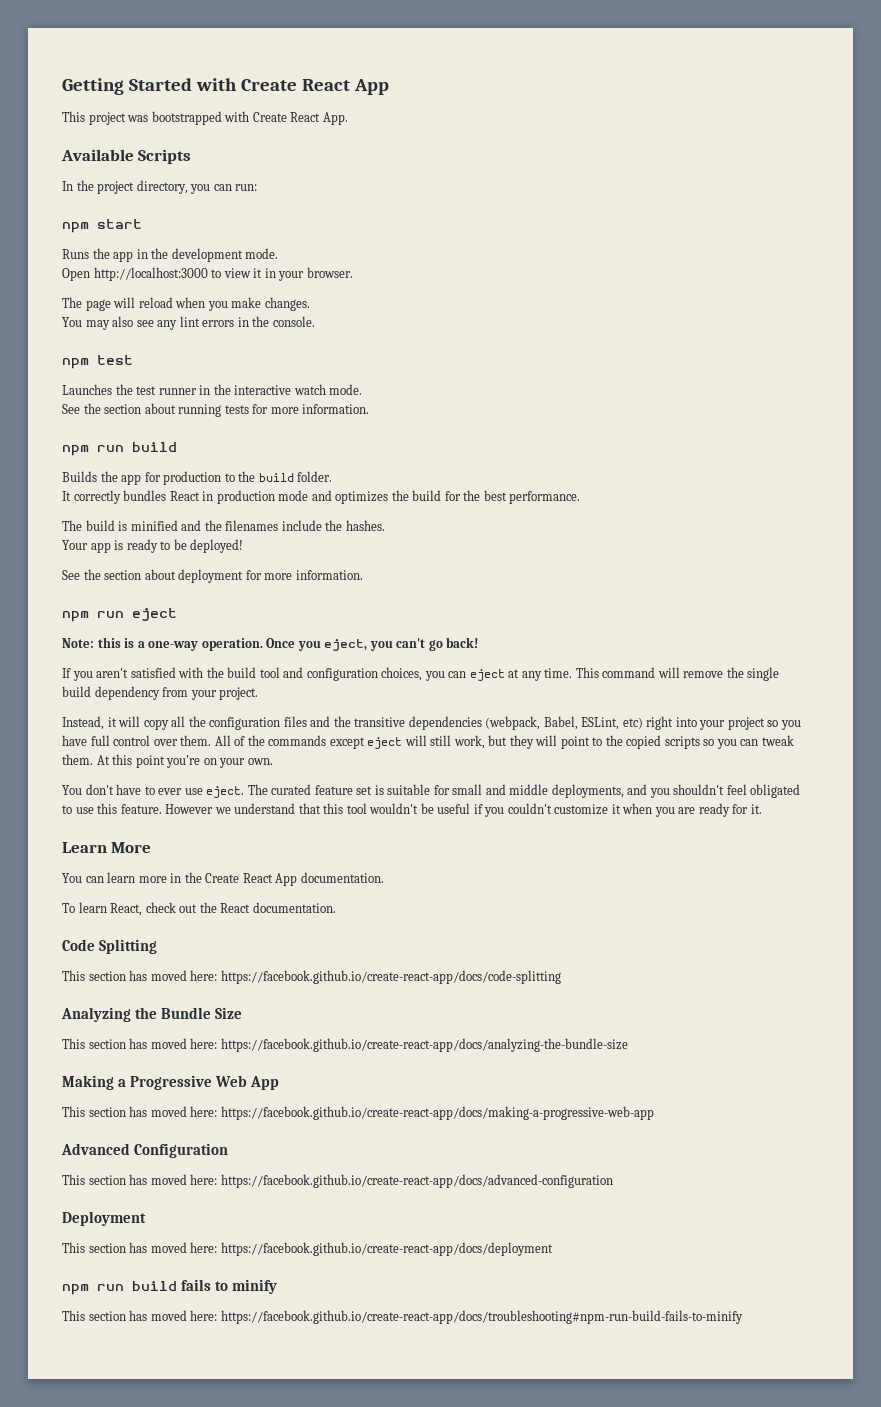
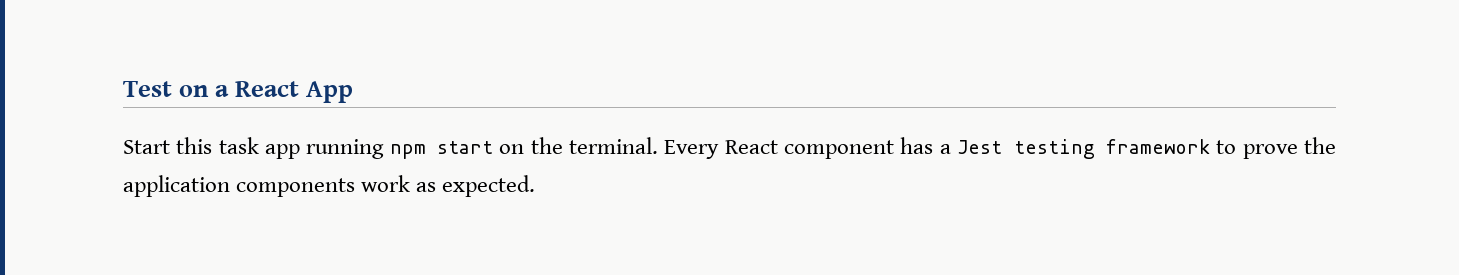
- Getting Started with Create React App
- This project was bootstrapped with Create React App.
- Available Scripts
- In the project directory, you can run:
- npm start
- Runs the app in the development mode.
- Open http://localhost:3000 to view it in your browser.
- The page will reload when you make changes.
- You may also see any lint errors in the console.
- npm test
- Launches the test runner in the interactive watch mode.
- See the section about running tests for more information.
- npm run build
- Builds the app for production to the build folder.
- It correctly bundles React in production mode and optimizes the build for the best performance.
- The build is minified and the filenames include the hashes.
- Your app is ready to be deployed!
- See the section about deployment for more information.
- npm run eject
- Note: this is a one-way operation. Once you eject, you can't go back!
- If you aren't satisfied with the build tool and configuration choices, you can eject at any time. This command will remove the single build dependency from your project.
- Instead, it will copy all the configuration files and the transitive dependencies (webpack, Babel, ESLint, etc) right into your project so you have full control over them. All of the commands except eject will still work, but they will point to the copied scripts so you can tweak them. At this point you're on your own.
- You don't have to ever use eject. The curated feature set is suitable for small and middle deployments, and you shouldn't feel obligated to use this feature. However we understand that this tool wouldn't be useful if you couldn't customize it when you are ready for it.
- Learn More
- You can learn more in the Create React App documentation.
- To learn React, check out the React documentation.
- Code Splitting
- This section has moved here: https://facebook.github.io/create-react-app/docs/code-splitting
- Analyzing the Bundle Size
- This section has moved here: https://facebook.github.io/create-react-app/docs/analyzing-the-bundle-size
- Making a Progressive Web App
- This section has moved here: https://facebook.github.io/create-react-app/docs/making-a-progressive-web-app
- Advanced Configuration
- This section has moved here: https://facebook.github.io/create-react-app/docs/advanced-configuration
- Deployment
- This section has moved here: https://facebook.github.io/create-react-app/docs/deployment
- npm run build fails to minify
- This section has moved here: https://facebook.github.io/create-react-app/docs/troubleshooting#npm-run-build-fails-to-minify
+ Test on a React App
+ Start this task app running npm start on the terminal. Every React component has a Jest testing framework to prove the application components work as expected.

